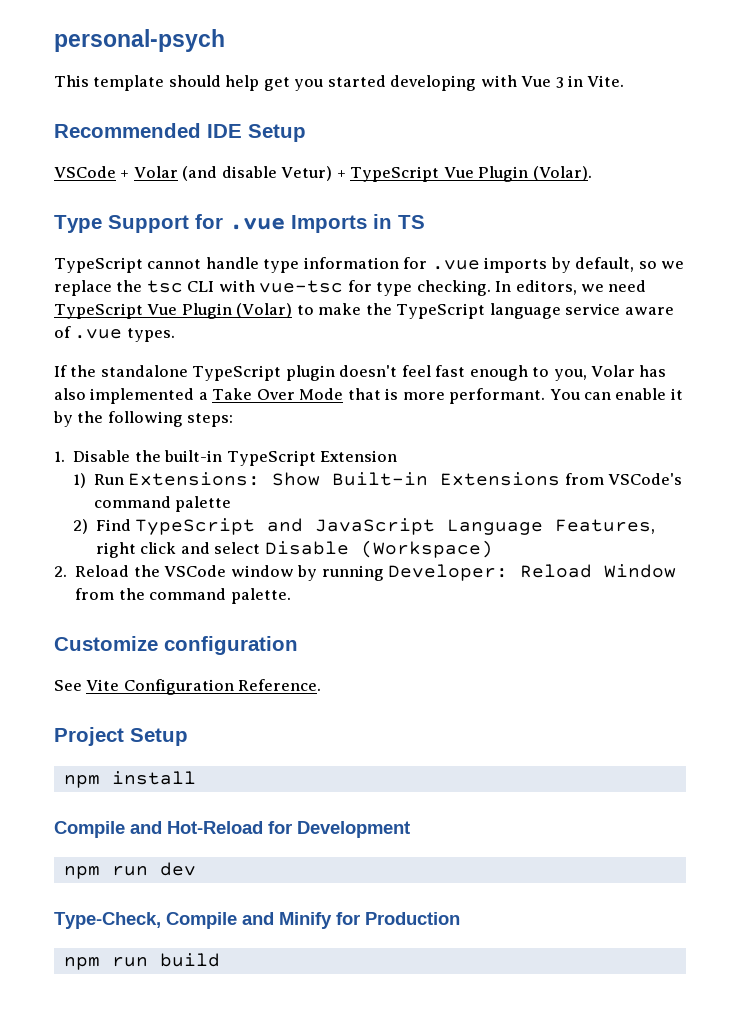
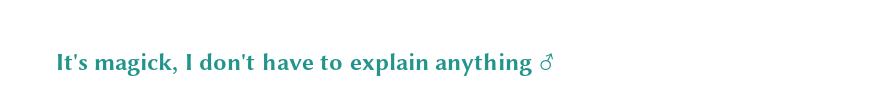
- personal-psych
- This template should help get you started developing with Vue 3 in Vite.
- Recommended IDE Setup
- VSCode + Volar (and disable Vetur) + TypeScript Vue Plugin (Volar).
- Type Support for .vue Imports in TS
- TypeScript cannot handle type information for .vue imports by default, so we replace the tsc CLI with vue-tsc for type checking. In editors, we need TypeScript Vue Plugin (Volar) to make the TypeScript language service aware of .vue types.
- If the standalone TypeScript plugin doesn't feel fast enough to you, Volar has also implemented a Take Over Mode that is more performant. You can enable it by the following steps:
- 1. Disable the built-in TypeScript Extension
- 1) Run Extensions: Show Built-in Extensions from VSCode's command palette
- 2) Find TypeScript and JavaScript Language Features, right click and select Disable (Workspace)
- 2. Reload the VSCode window by running Developer: Reload Window from the command palette.
- Customize configuration
- See Vite Configuration Reference.
- Project Setup
- npm install
- Compile and Hot-Reload for Development
- npm run dev
- Type-Check, Compile and Minify for Production
- npm run build
+ It's magick, I don't have to explain anything ♂

